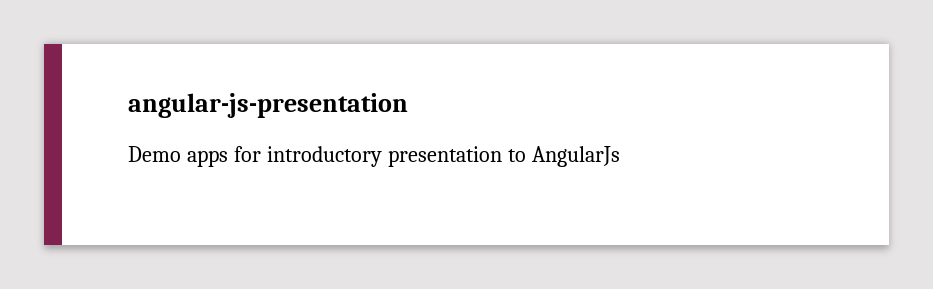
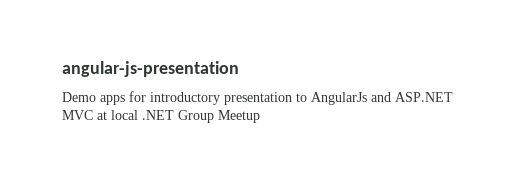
- Demo apps for introductory presentation to AngularJs
+ Demo apps for introductory presentation to AngularJs and ASP.NET MVC at local .NET Group Meetup

